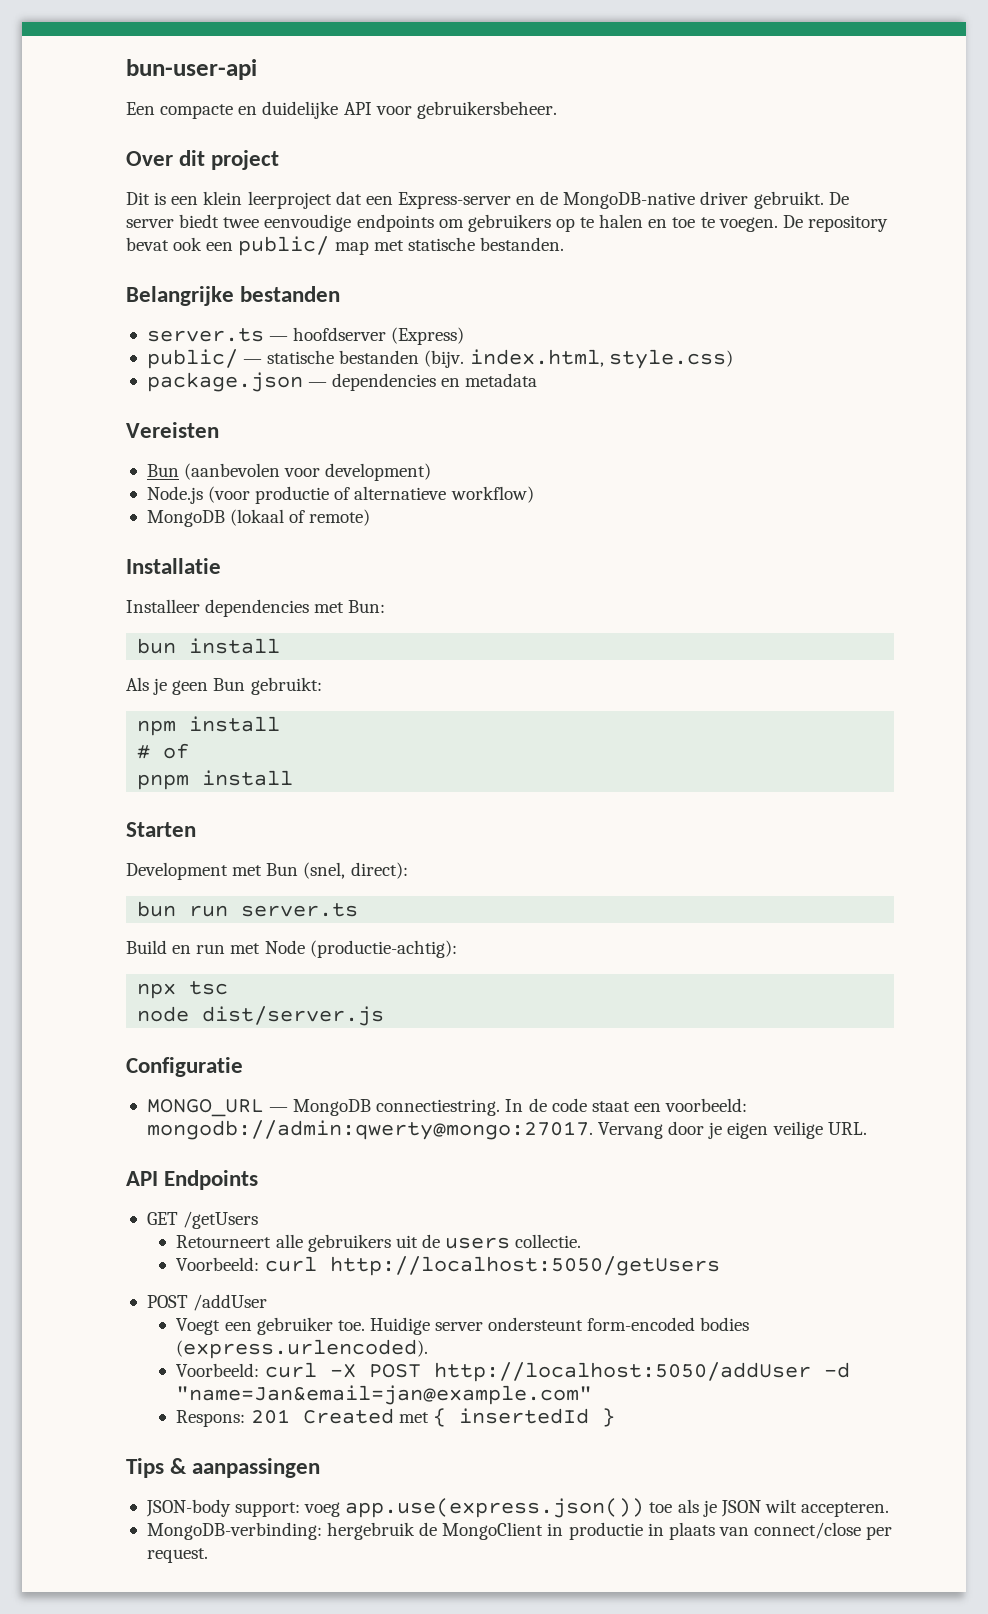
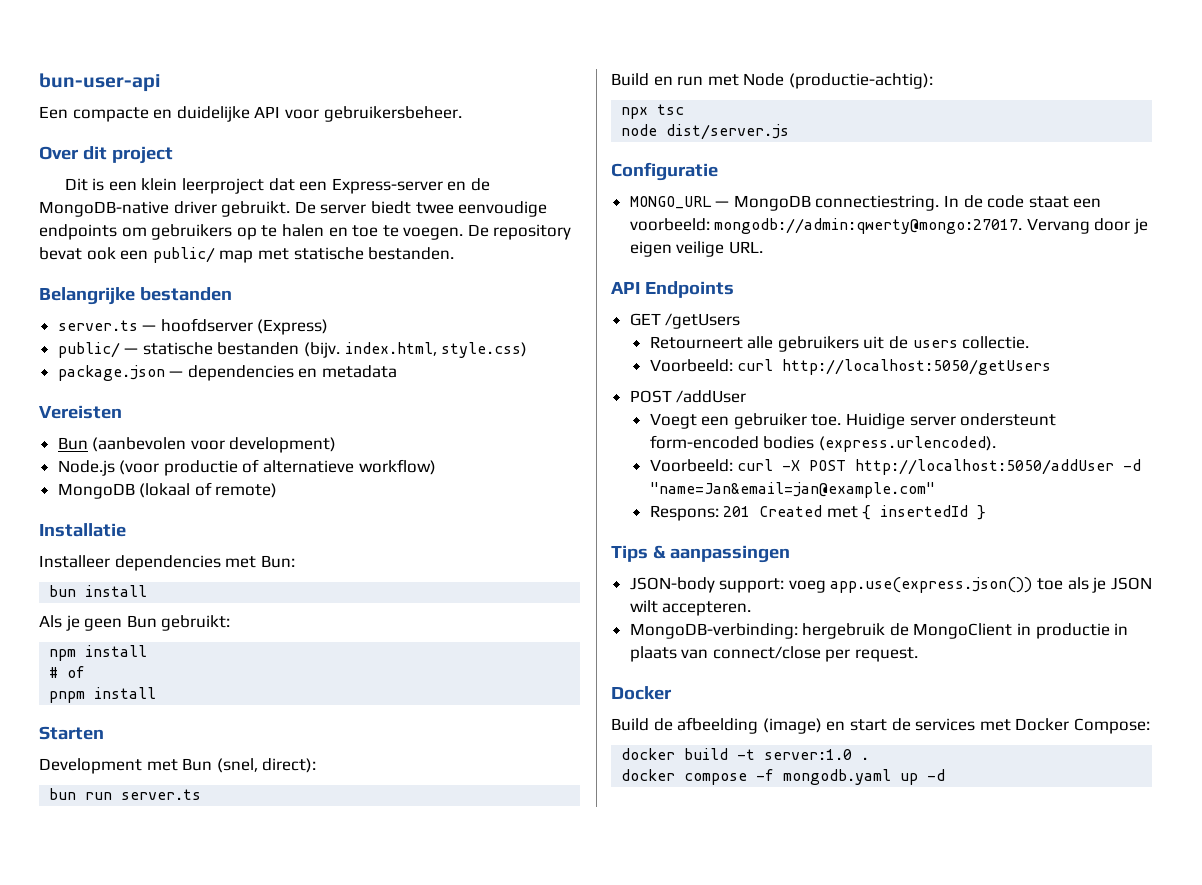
  MongoDB-verbinding: hergebruik de MongoClient in productie in plaats van connect/close per request.
+ Docker
+ Build de afbeelding (image) en start de services met Docker Compose:
+ docker build -t server:1.0 .
+ docker compose -f mongodb.yaml up -d

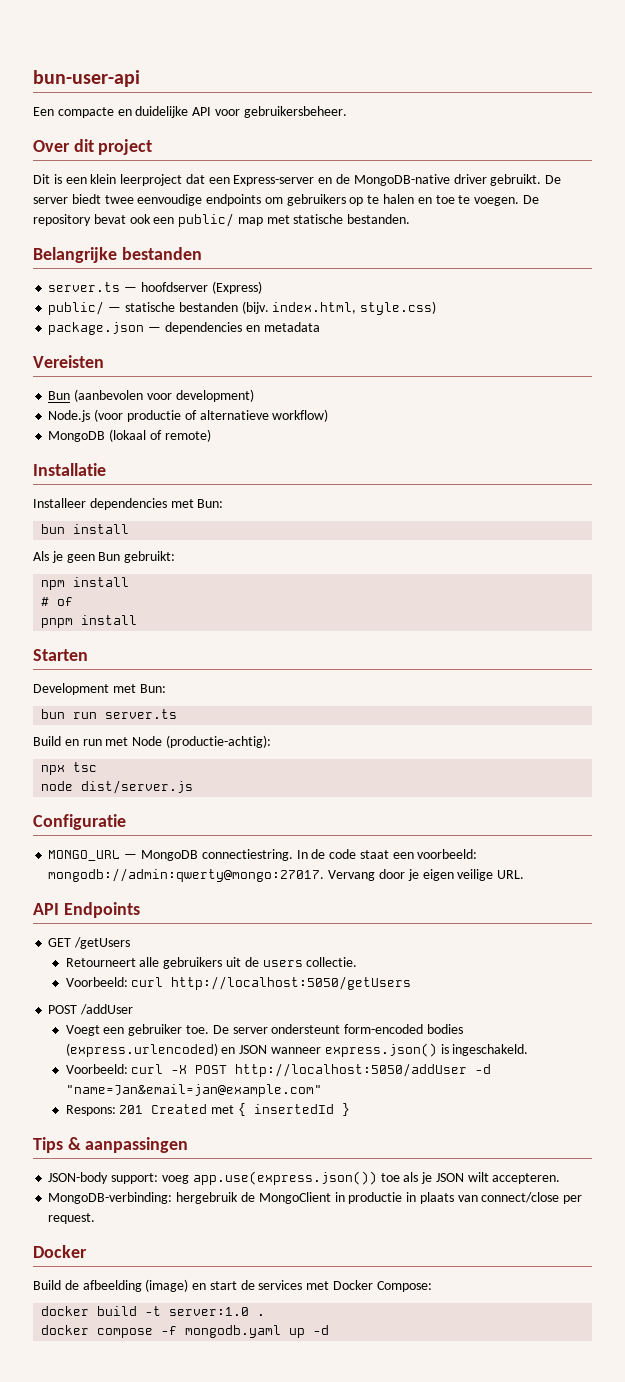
- Development met Bun (snel, direct):
+ Development met Bun:
- Huidige server ondersteunt form-encoded bodies (express.urlencoded).
+ De server ondersteunt form-encoded bodies (express.urlencoded) en JSON wanneer express.json() is ingeschakeld.

